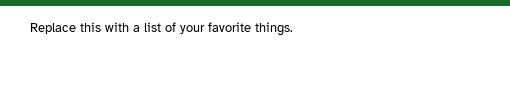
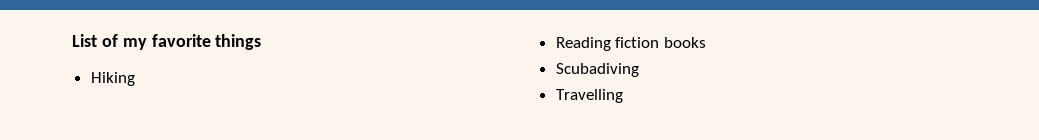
- Replace this with a list of your favorite things.
+ List of my favorite things
+ Hiking
+ Reading fiction books
+ Scubadiving
+ Travelling

